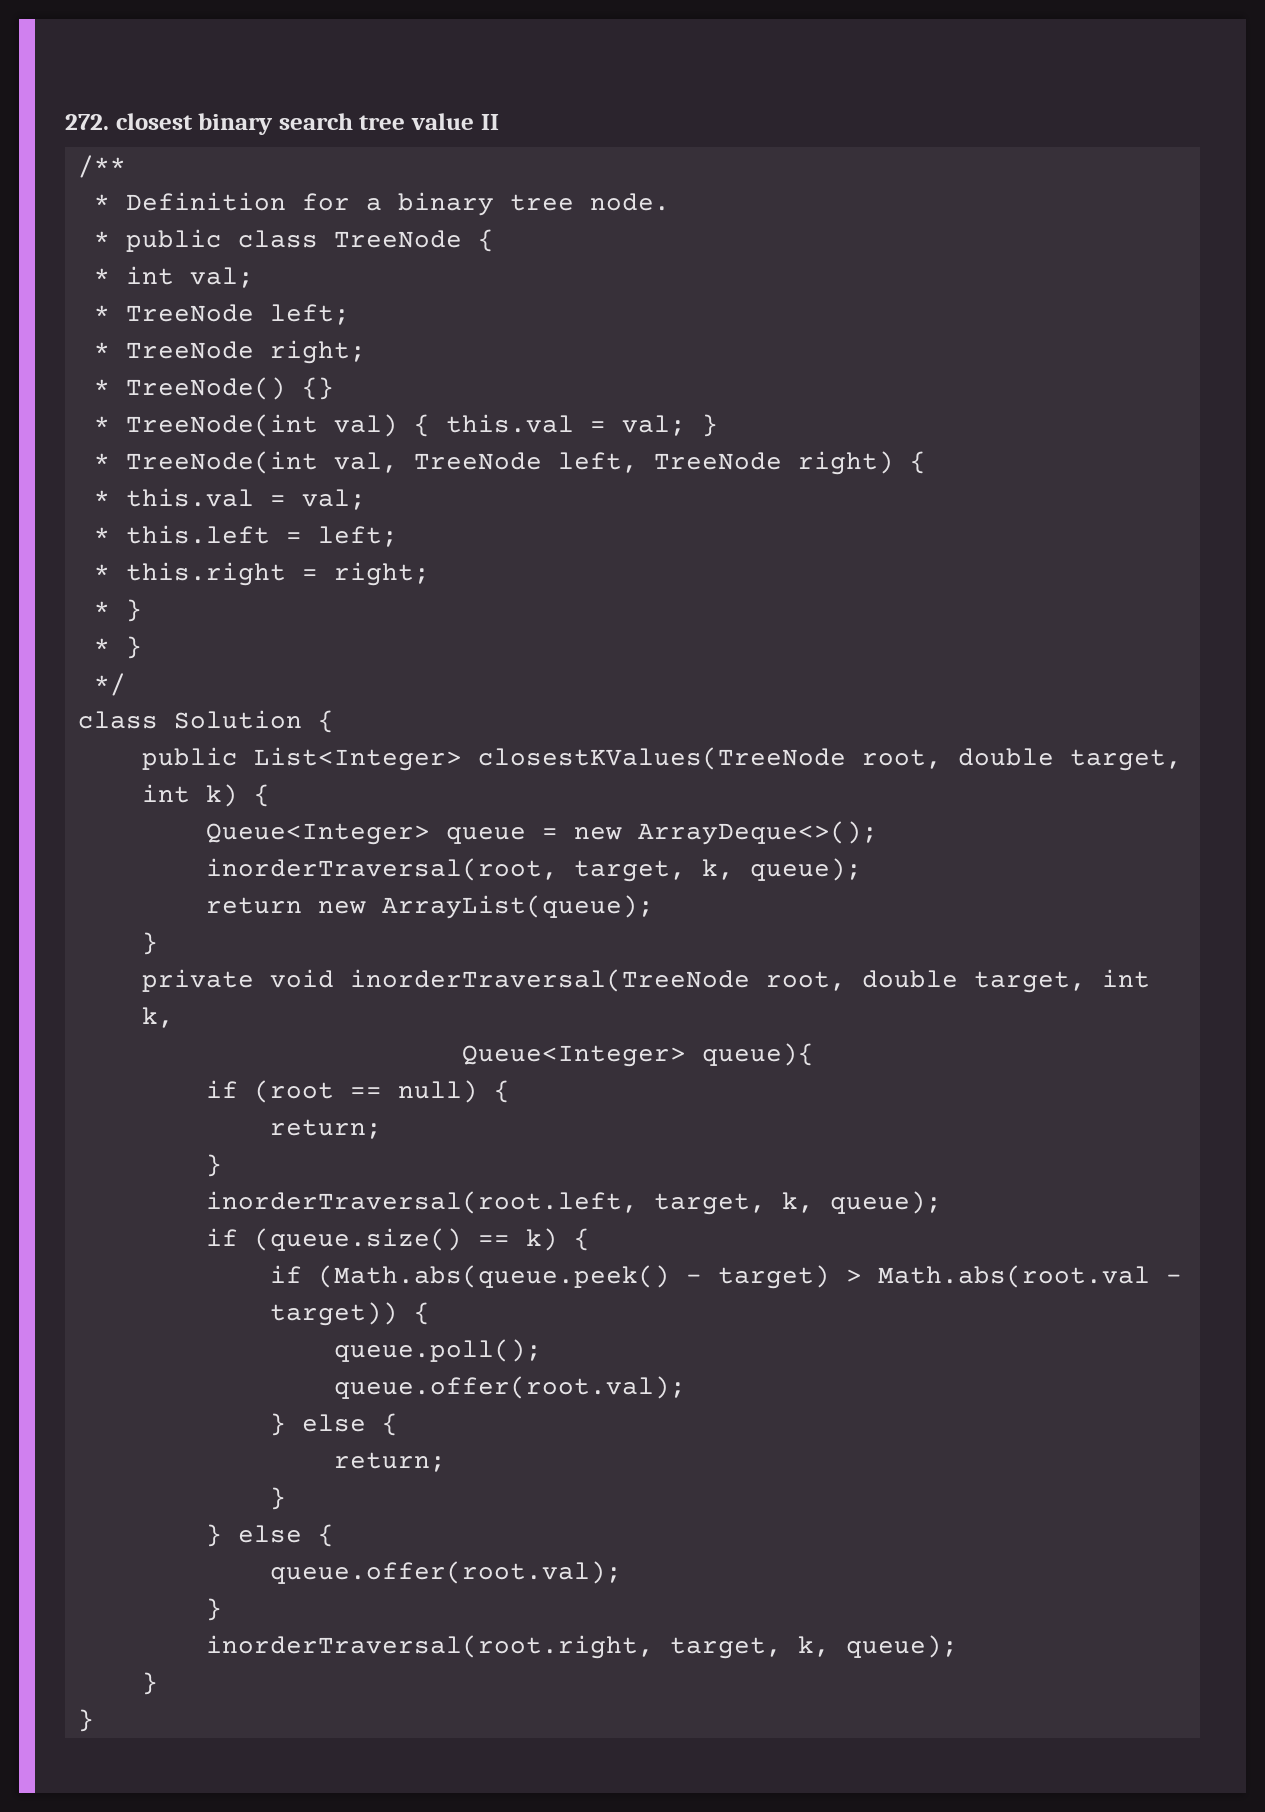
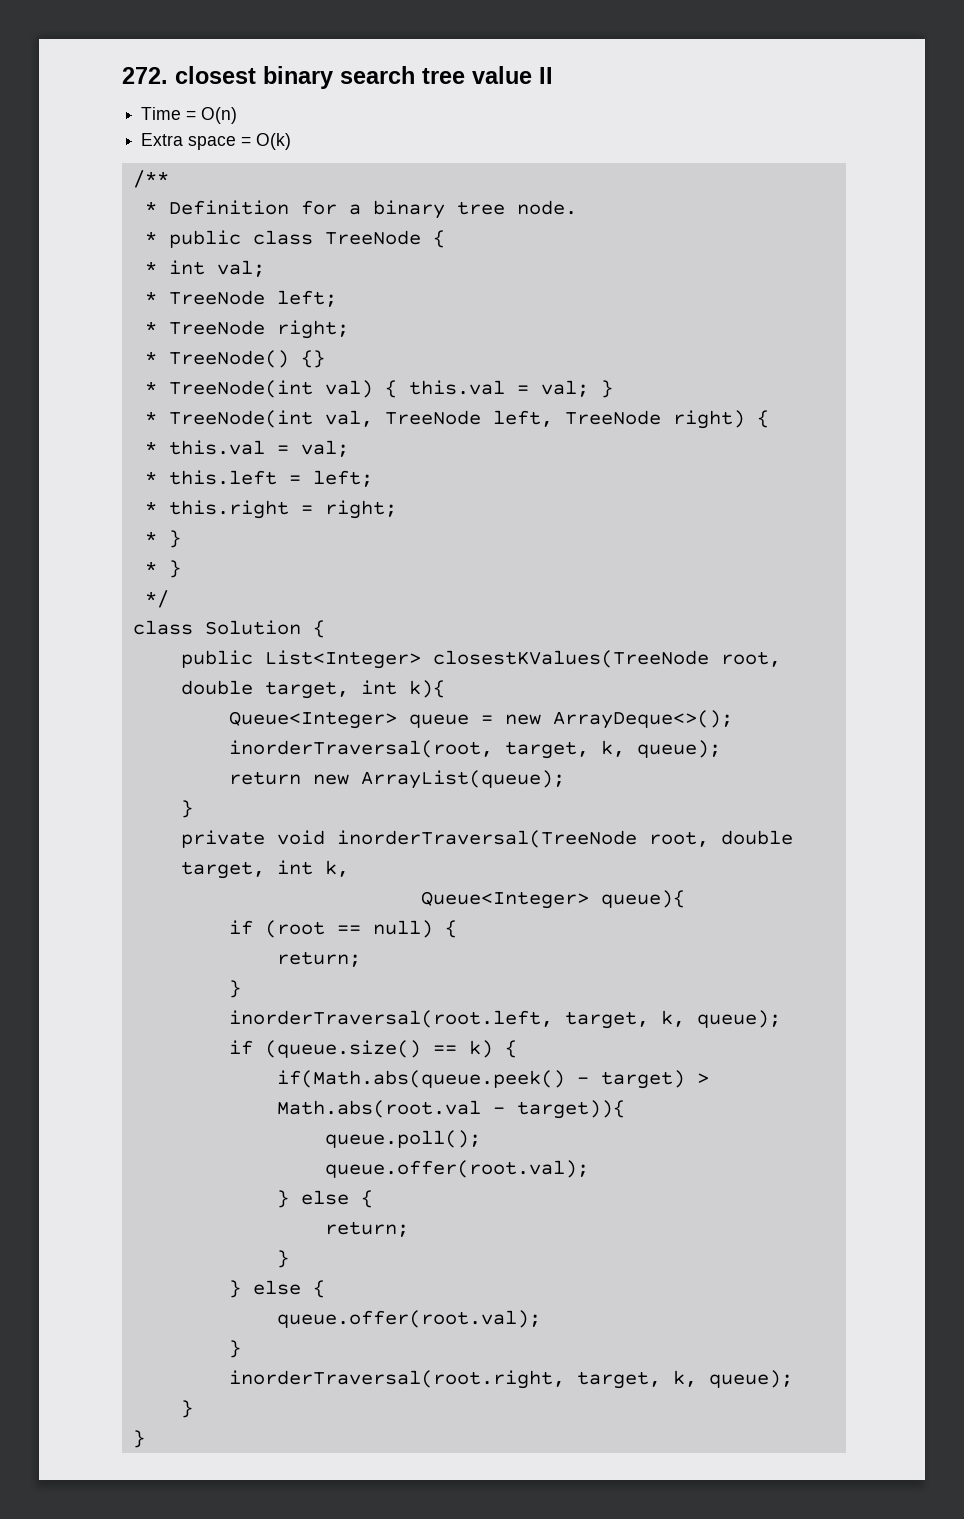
+ Time = O(n)
+ Extra space = O(k)
- public List<Integer> closestKValues(TreeNode root, double target, int k) {
+ public List<Integer> closestKValues(TreeNode root, double target, int k){
- if (Math.abs(queue.peek() - target) > Math.abs(root.val - target)) {
+ if(Math.abs(queue.peek() - target) > Math.abs(root.val - target)){

